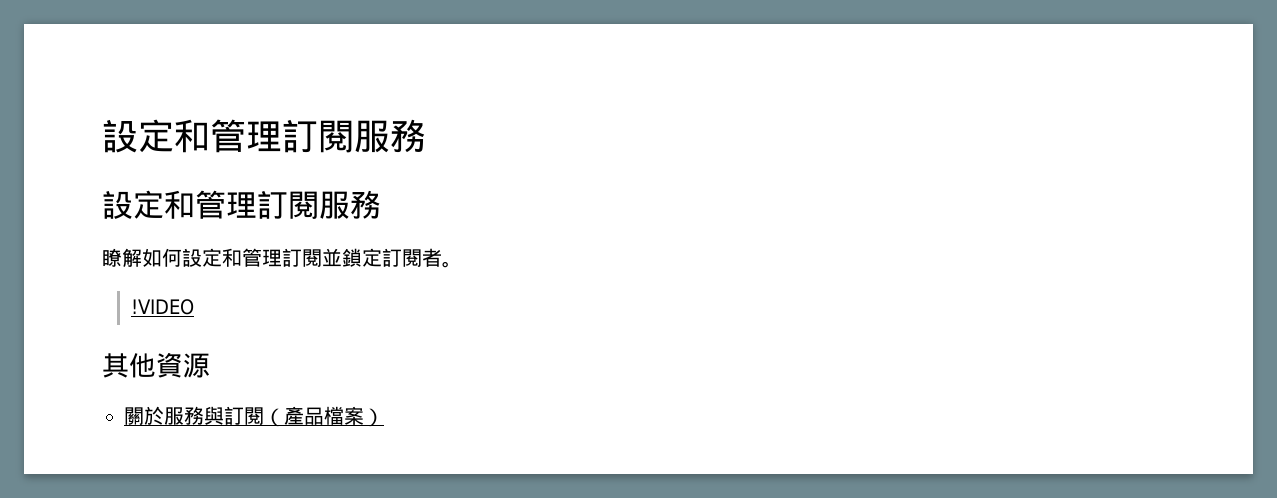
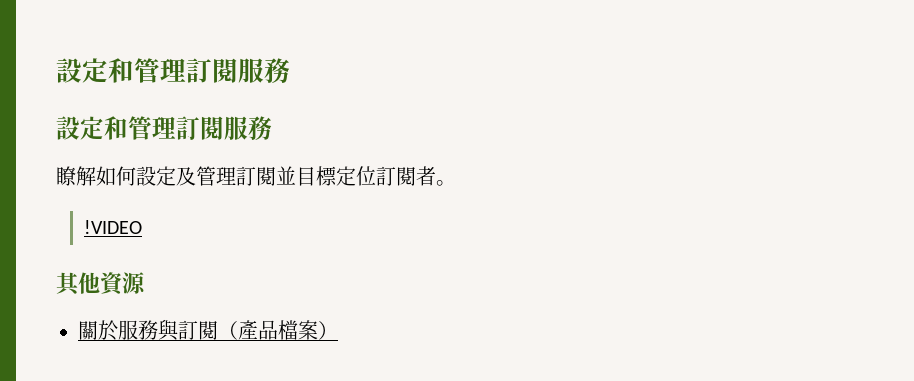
- 瞭解如何設定和管理訂閱並鎖定訂閱者。
+ 瞭解如何設定及管理訂閱並目標定位訂閱者。

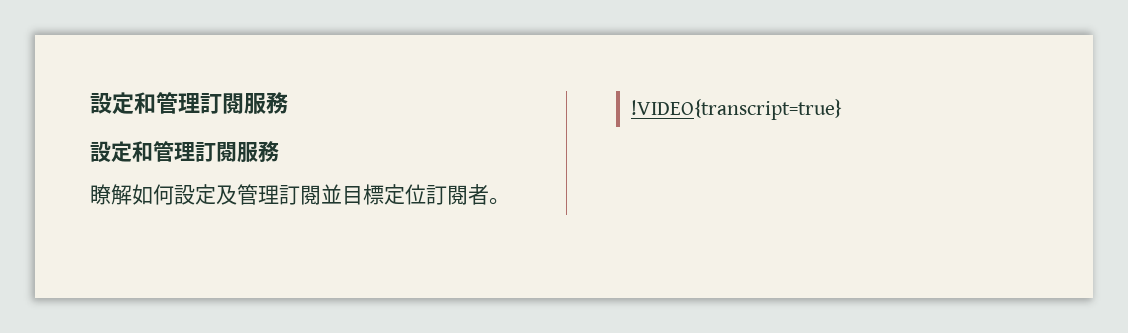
- !VIDEO
- 其他資源
- 關於服務與訂閱（產品檔案）
+ !VIDEO{transcript=true}

